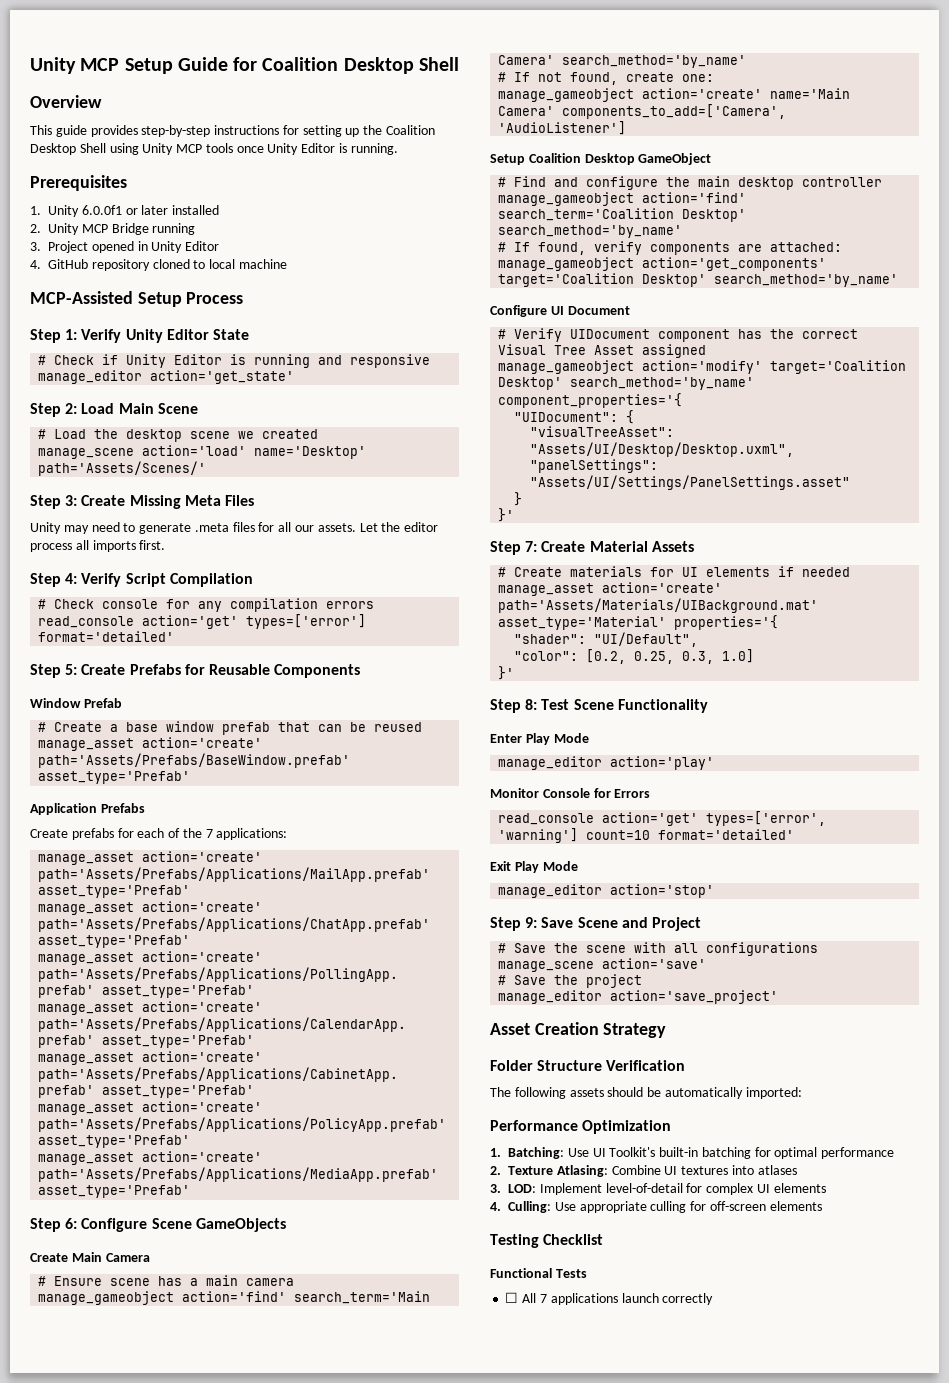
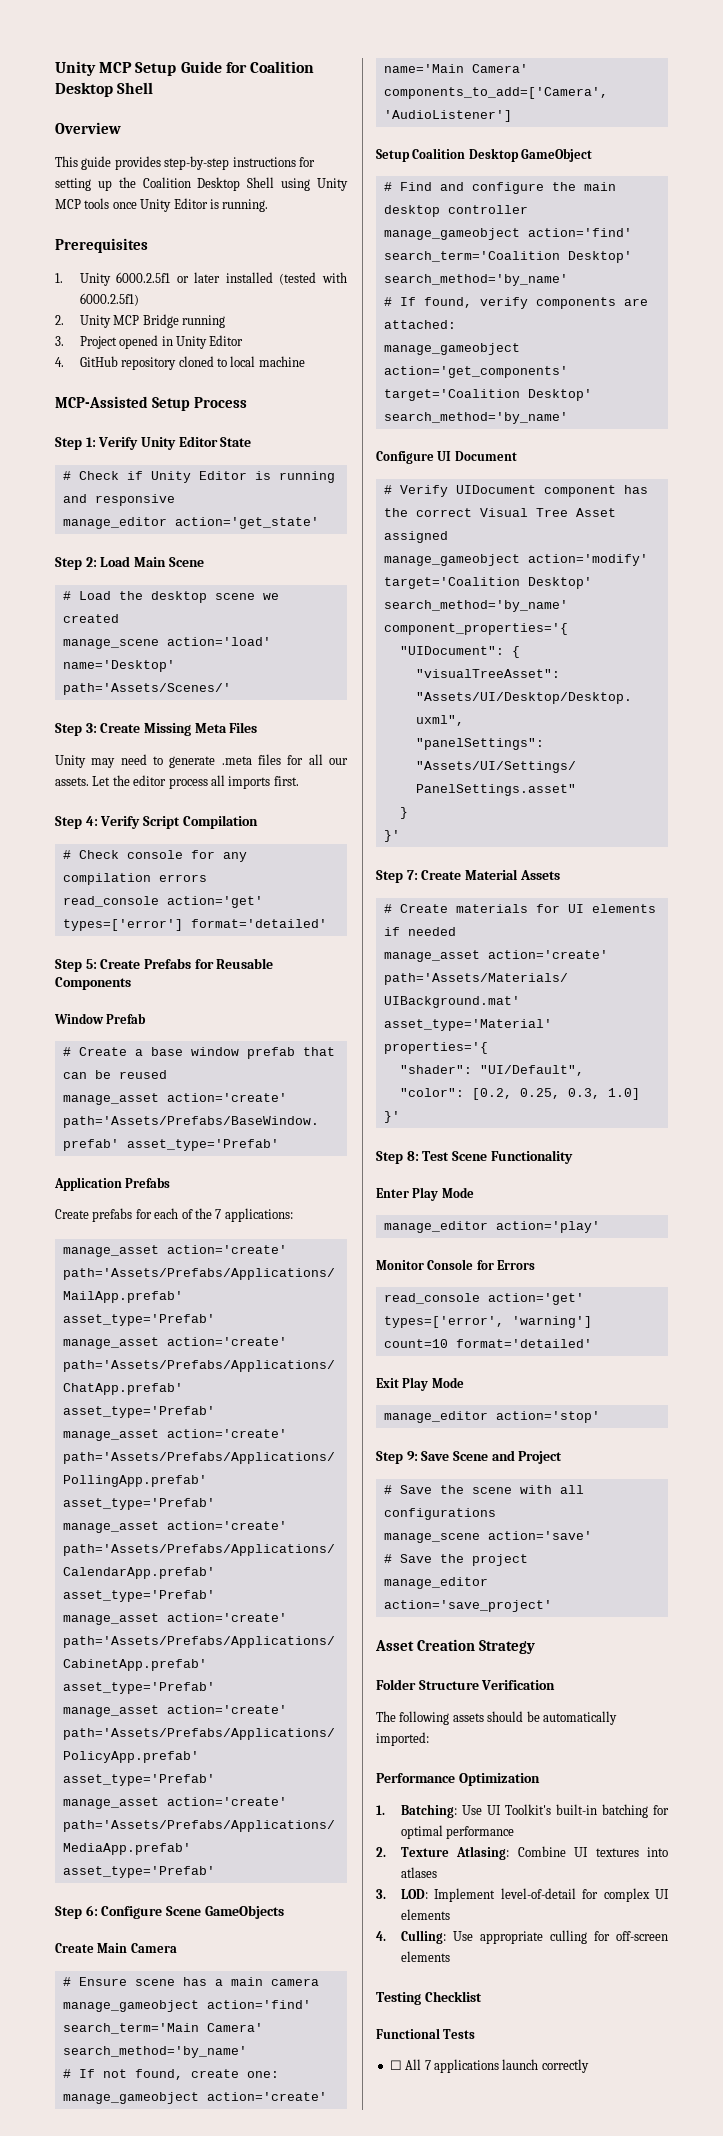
- 1. Unity 6.0.0f1 or later installed
+ 1. Unity 6000.2.5f1 or later installed (tested with 6000.2.5f1)

